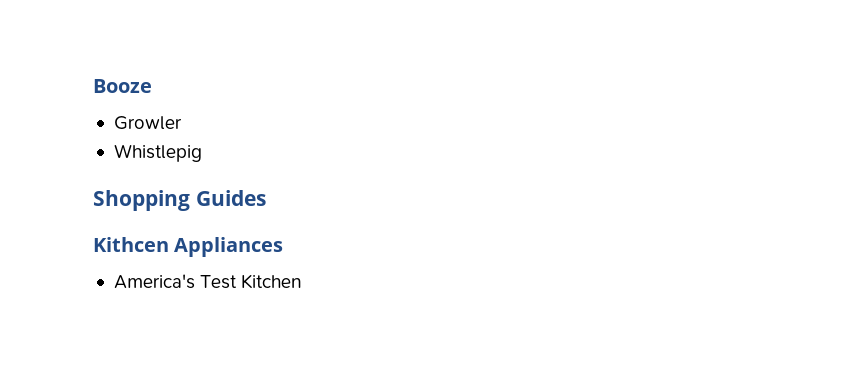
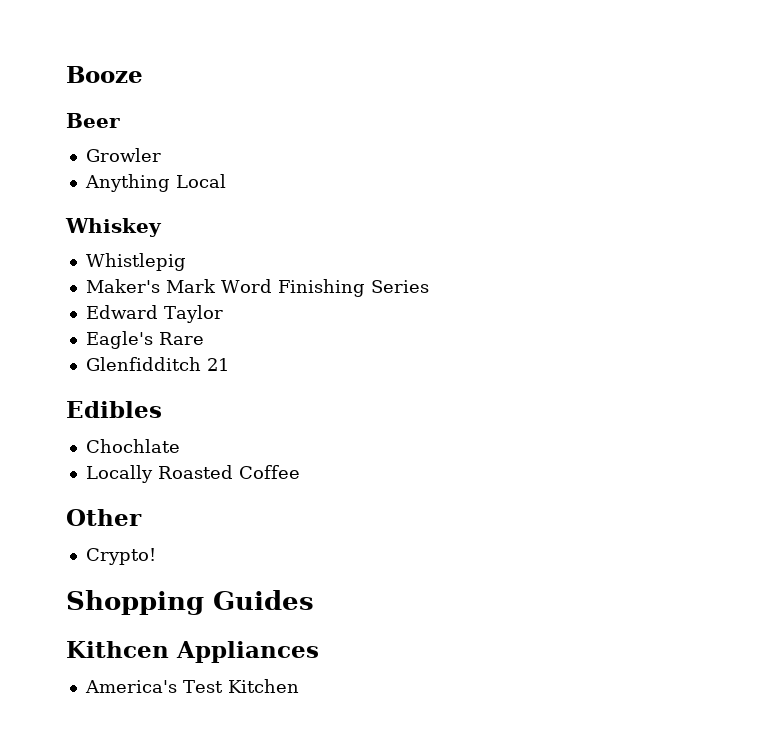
+ Beer
+ Anything Local
+ Whiskey
  Whistlepig
+ Maker's Mark Word Finishing Series
+ Edward Taylor
+ Eagle's Rare
+ Glenfidditch 21
+ Edibles
+ Chochlate
+ Locally Roasted Coffee
+ Other
+ Crypto!

